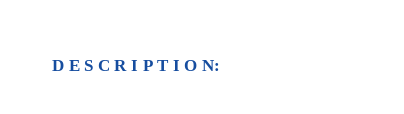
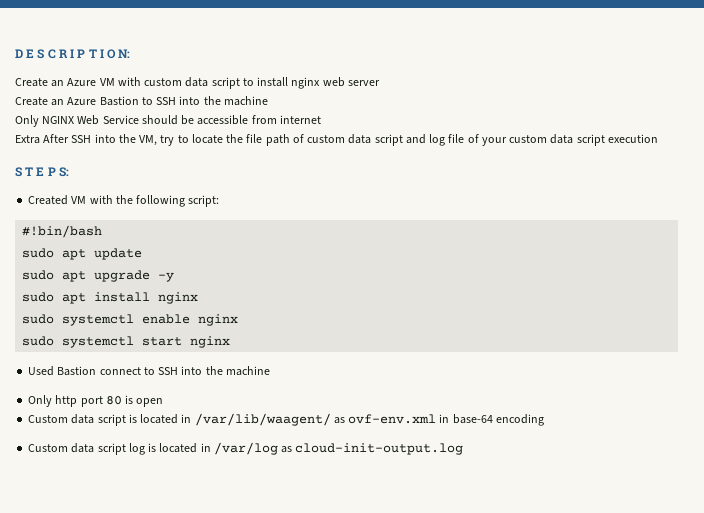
+ Create an Azure VM with custom data script to install nginx web server
+ Create an Azure Bastion to SSH into the machine
+ Only NGINX Web Service should be accessible from internet
+ Extra After SSH into the VM, try to locate the file path of custom data script and log file of your custom data script execution
+ S T E P S:
+ Created VM with the following script:
+ #!bin/bash
+ sudo apt update
+ sudo apt upgrade -y
+ sudo apt install nginx
+ sudo systemctl enable nginx
+ sudo systemctl start nginx
+ Used Bastion connect to SSH into the machine
+ Only http port 80 is open
+ Custom data script is located in /var/lib/waagent/ as ovf-env.xml in base-64 encoding
+ Custom data script log is located in /var/log as cloud-init-output.log

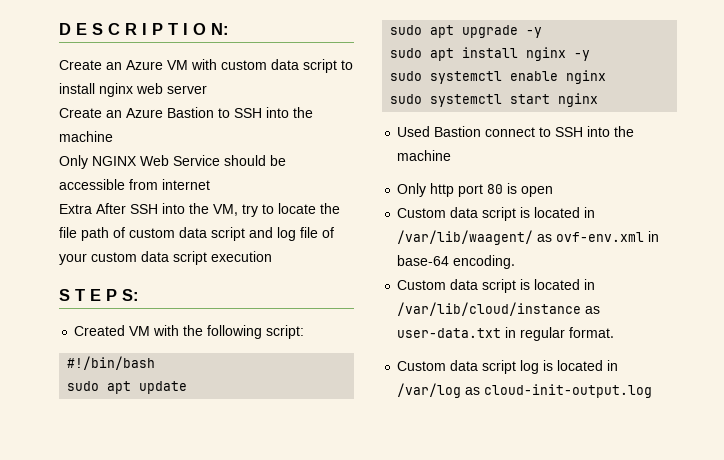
- #!bin/bash
+ #!/bin/bash
- sudo apt install nginx
+ sudo apt install nginx -y
- Custom data script is located in /var/lib/waagent/ as ovf-env.xml in base-64 encoding
+ Custom data script is located in /var/lib/waagent/ as ovf-env.xml in base-64 encoding.
+ Custom data script is located in /var/lib/cloud/instance as user-data.txt in regular format.

